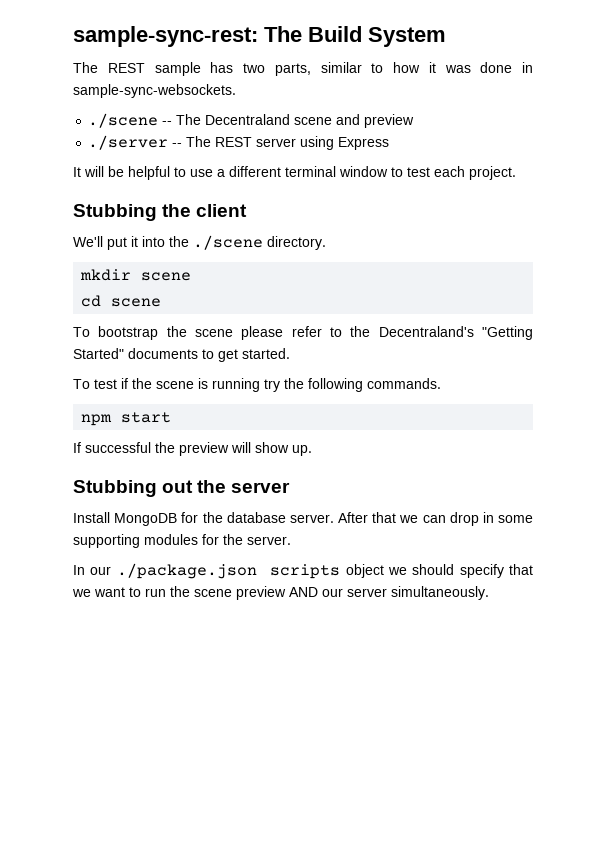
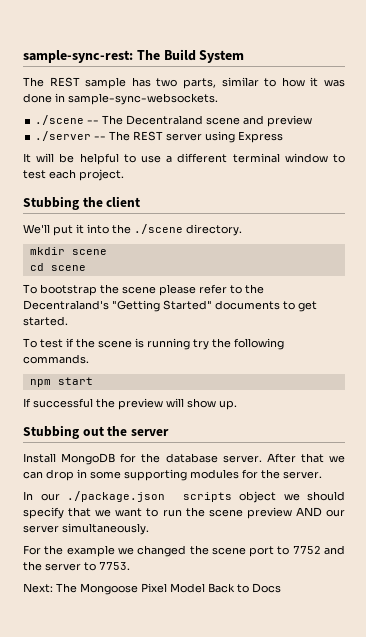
+ For the example we changed the scene port to 7752 and the server to 7753.
+ Next: The Mongoose Pixel Model Back to Docs

